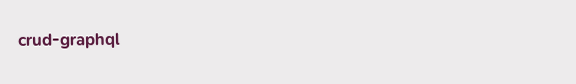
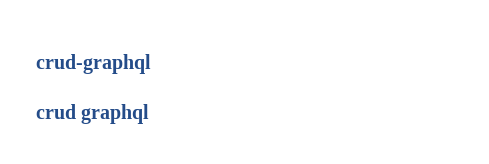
+ crud graphql

